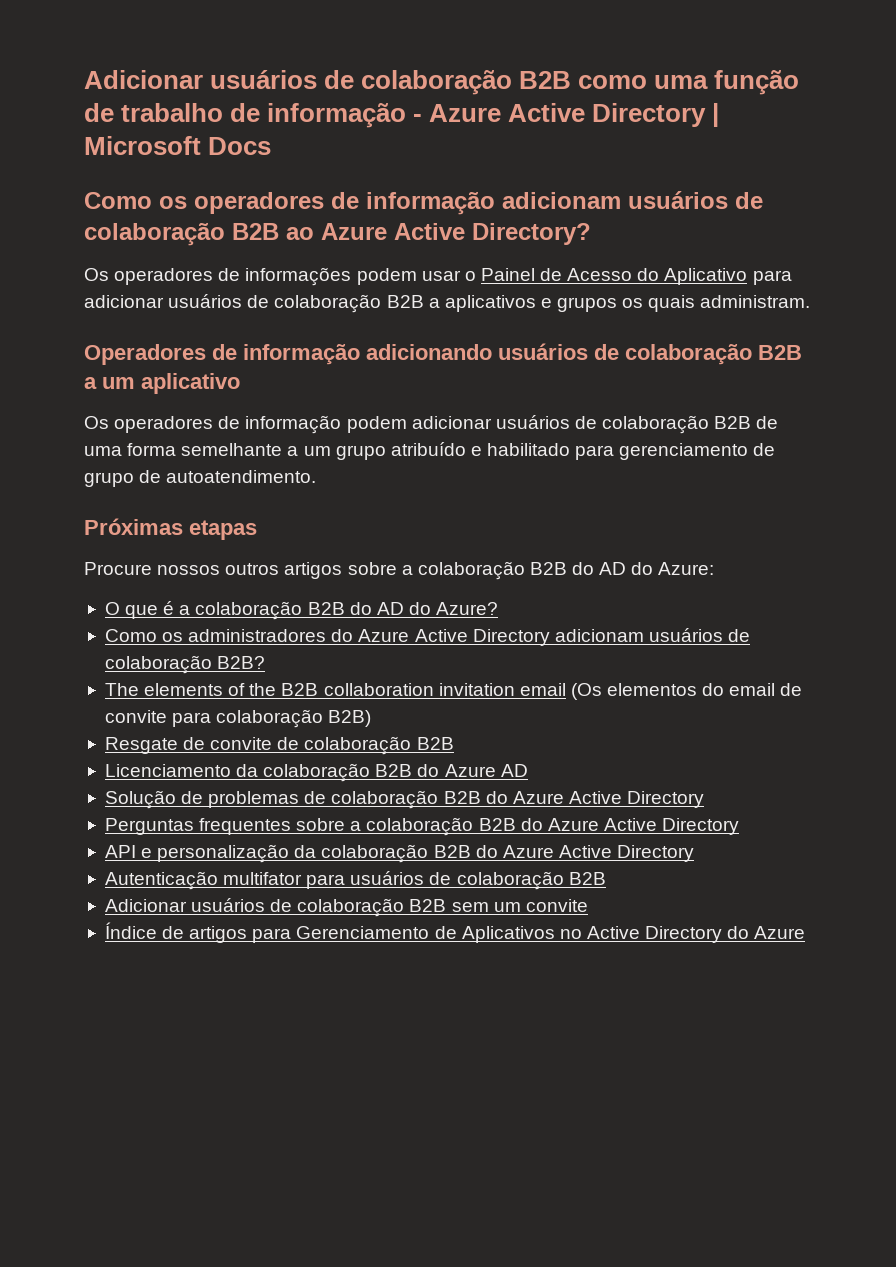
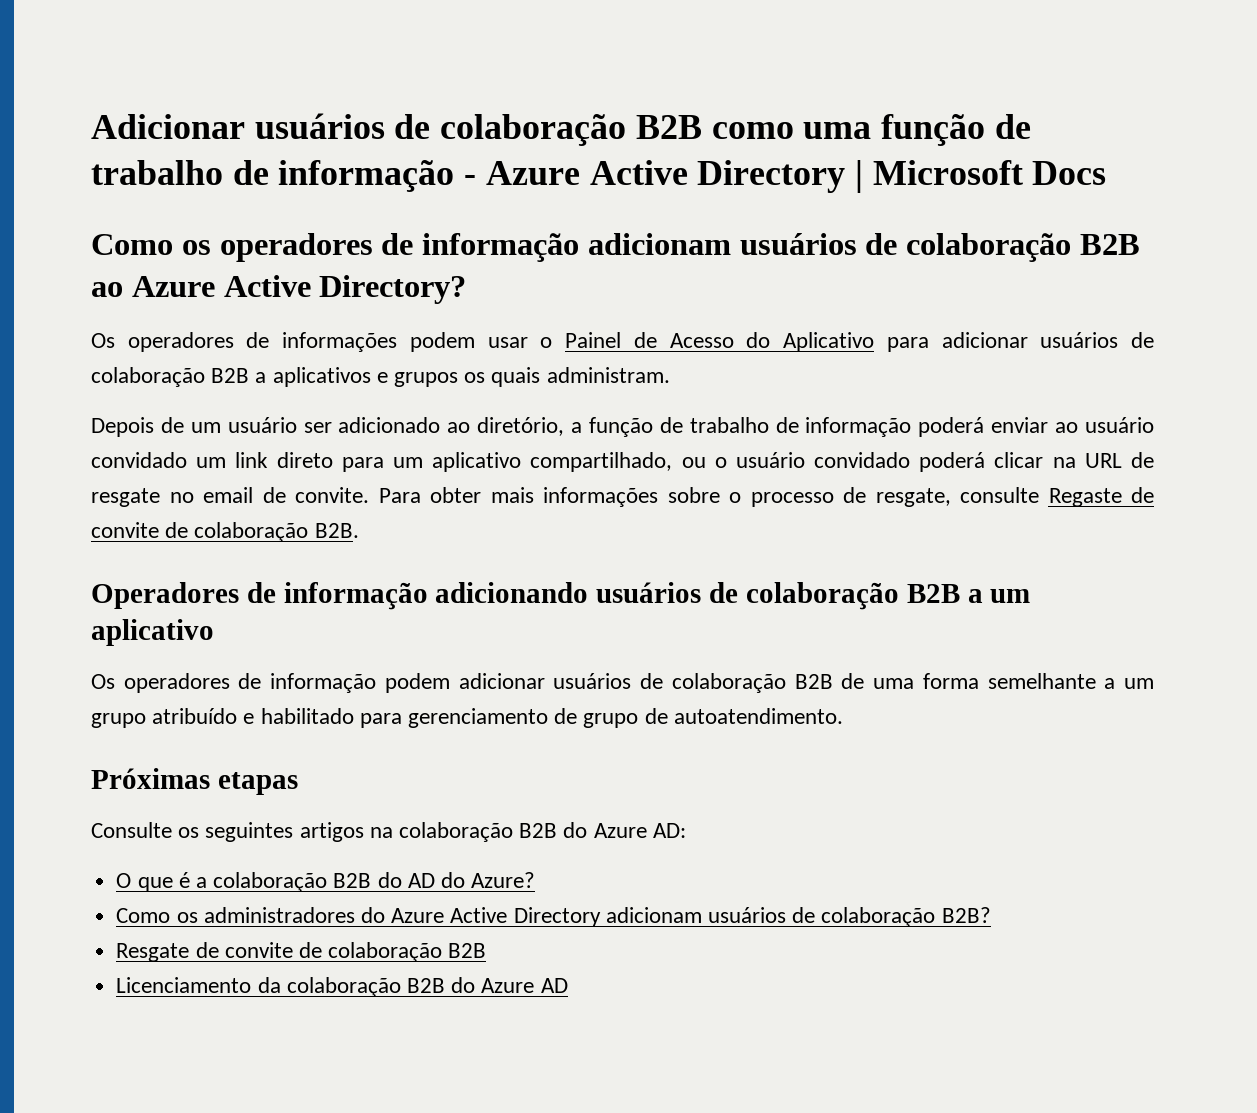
+ Depois de um usuário ser adicionado ao diretório, a função de trabalho de informação poderá enviar ao usuário convidado um link direto para um aplicativo compartilhado, ou o usuário convidado poderá clicar na URL de resgate no email de convite. Para obter mais informações sobre o processo de resgate, consulte Regaste de convite de colaboração B2B.
- Procure nossos outros artigos sobre a colaboração B2B do AD do Azure:
+ Consulte os seguintes artigos na colaboração B2B do Azure AD:
- The elements of the B2B collaboration invitation email (Os elementos do email de convite para colaboração B2B)
- Solução de problemas de colaboração B2B do Azure Active Directory
- Perguntas frequentes sobre a colaboração B2B do Azure Active Directory
- API e personalização da colaboração B2B do Azure Active Directory
- Autenticação multifator para usuários de colaboração B2B
- Adicionar usuários de colaboração B2B sem um convite
- Índice de artigos para Gerenciamento de Aplicativos no Active Directory do Azure

